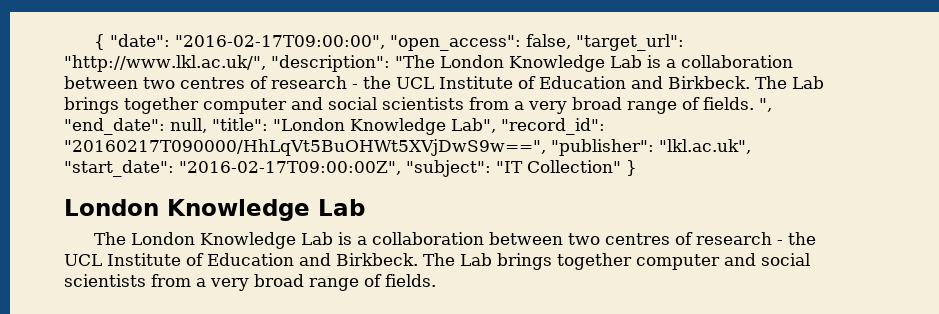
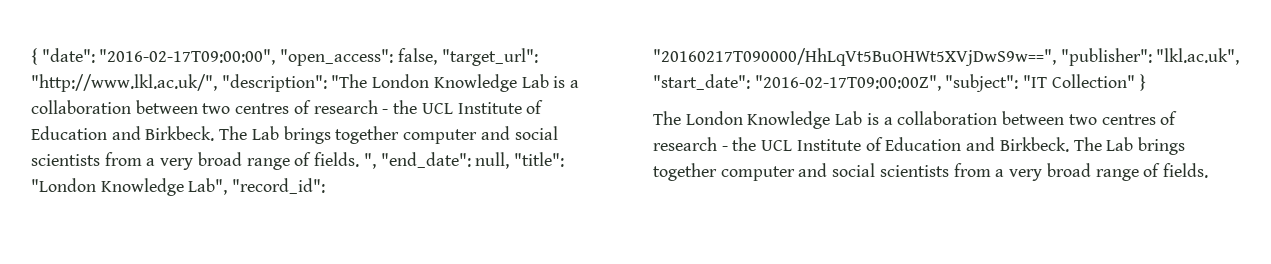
  ", "end_date": null, "title": "London Knowledge Lab", "record_id": "20160217T090000/HhLqVt5BuOHWt5XVjDwS9w==", "publisher": "lkl.ac.uk", "start_date": "2016-02-17T09:00:00Z", "subject": "IT Collection" }
- London Knowledge Lab

